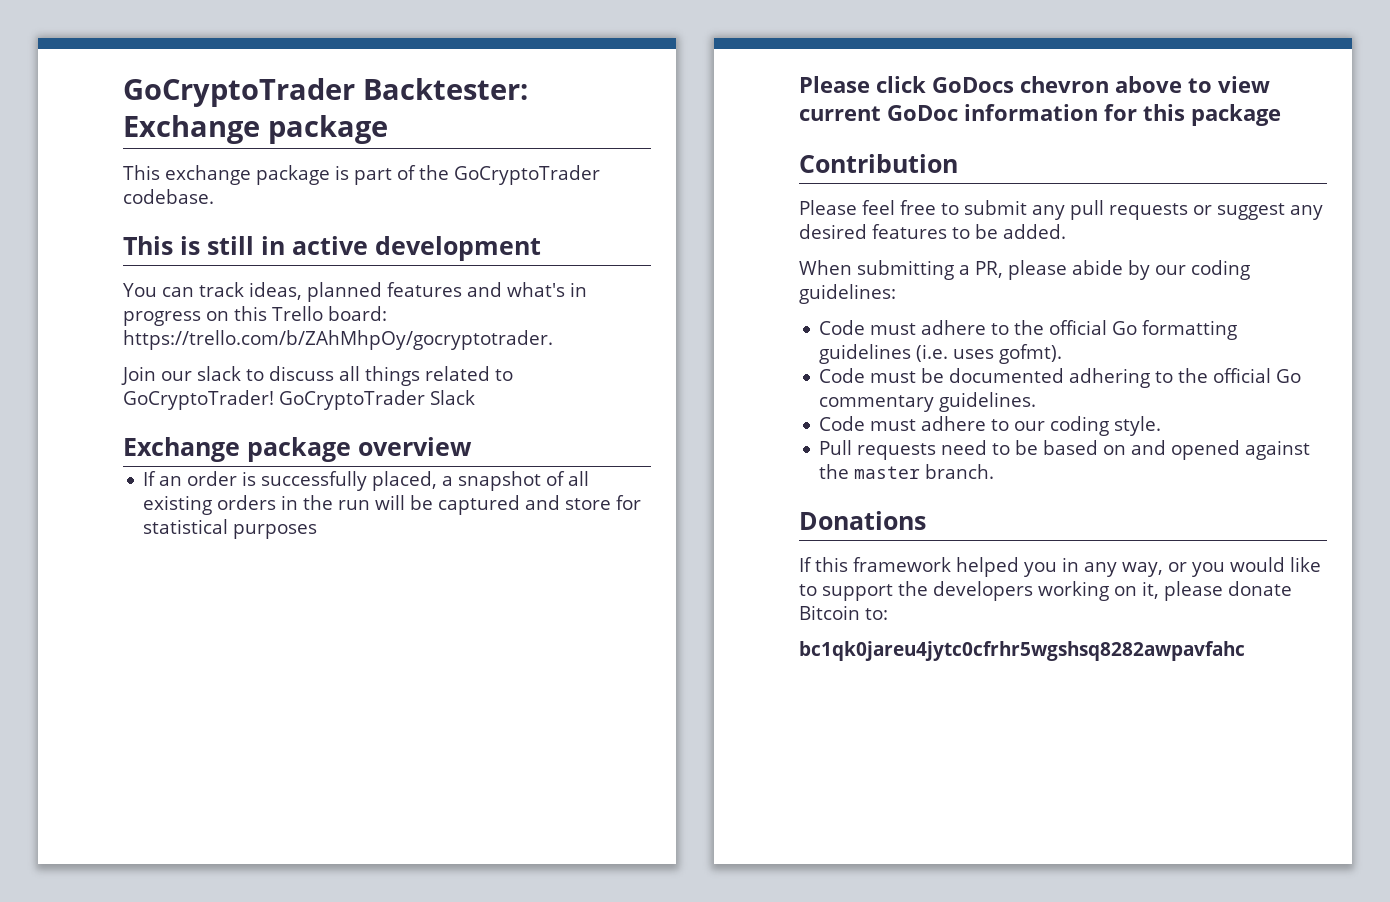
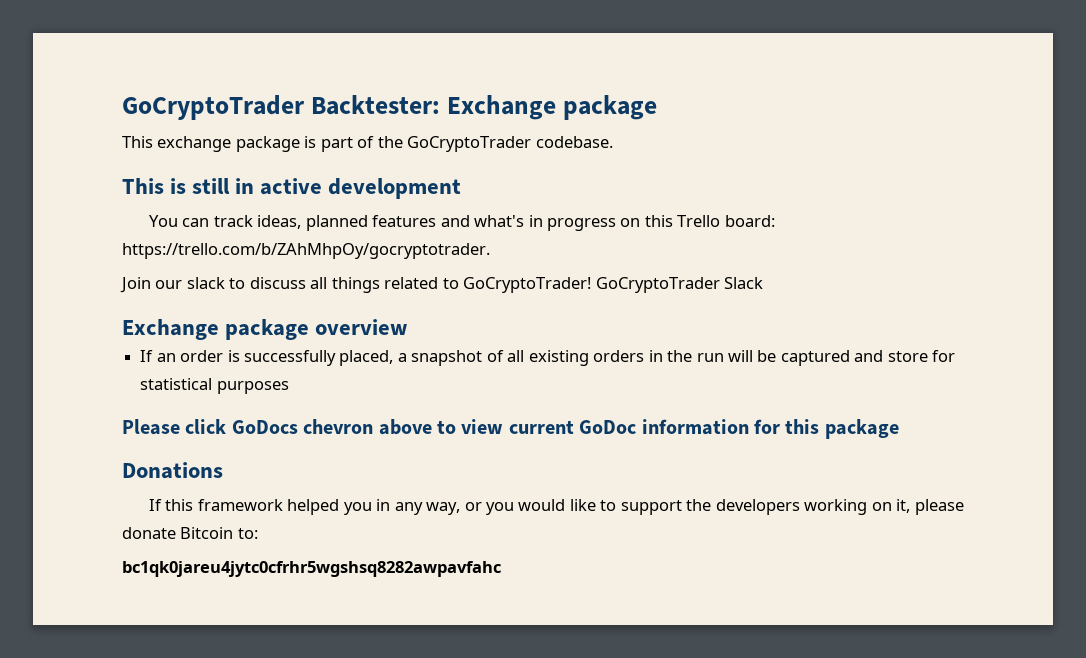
- Contribution
- Please feel free to submit any pull requests or suggest any desired features to be added.
- When submitting a PR, please abide by our coding guidelines:
- Code must adhere to the official Go formatting guidelines (i.e. uses gofmt).
- Code must be documented adhering to the official Go commentary guidelines.
- Code must adhere to our coding style.
- Pull requests need to be based on and opened against the master branch.

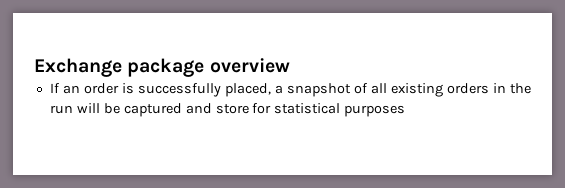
- GoCryptoTrader Backtester: Exchange package
- This exchange package is part of the GoCryptoTrader codebase.
- This is still in active development
- You can track ideas, planned features and what's in progress on this Trello board: https://trello.com/b/ZAhMhpOy/gocryptotrader.
- Join our slack to discuss all things related to GoCryptoTrader! GoCryptoTrader Slack
- Please click GoDocs chevron above to view current GoDoc information for this package
- Donations
- If this framework helped you in any way, or you would like to support the developers working on it, please donate Bitcoin to:
- bc1qk0jareu4jytc0cfrhr5wgshsq8282awpavfahc

